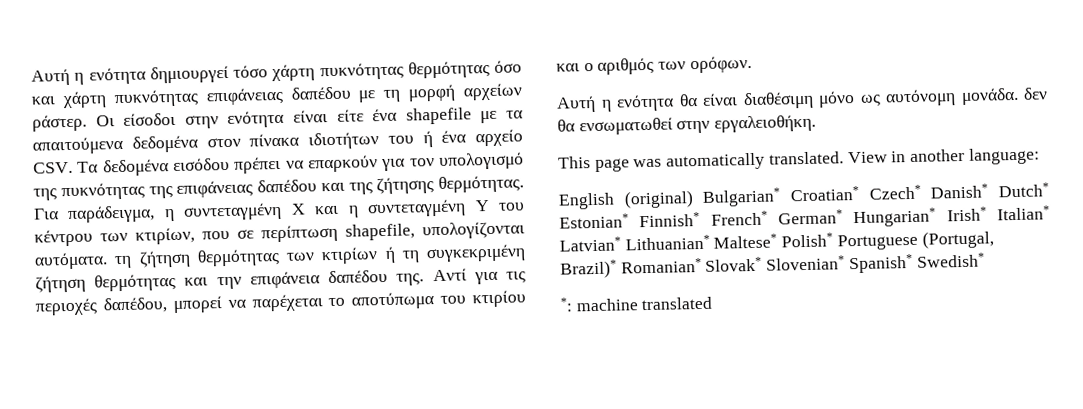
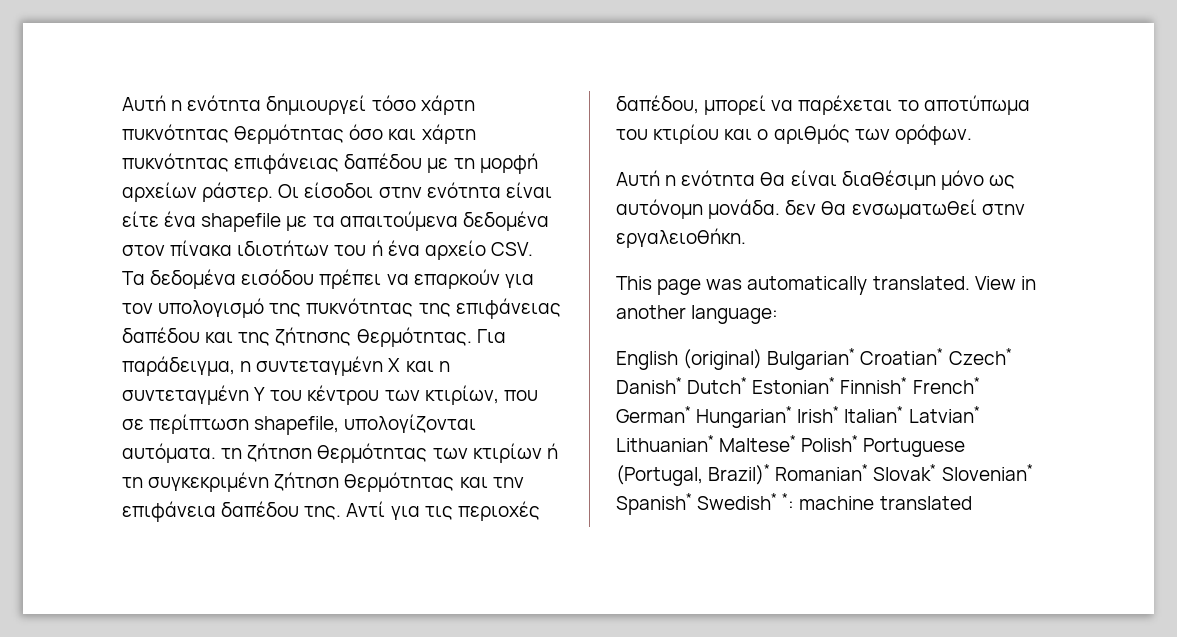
- English (original) Bulgarian* Croatian* Czech* Danish* Dutch* Estonian* Finnish* French* German* Hungarian* Irish* Italian* Latvian* Lithuanian* Maltese* Polish* Portuguese (Portugal, Brazil)* Romanian* Slovak* Slovenian* Spanish* Swedish*
- *: machine translated
+ English (original) Bulgarian* Croatian* Czech* Danish* Dutch* Estonian* Finnish* French* German* Hungarian* Irish* Italian* Latvian* Lithuanian* Maltese* Polish* Portuguese (Portugal, Brazil)* Romanian* Slovak* Slovenian* Spanish* Swedish* *: machine translated

